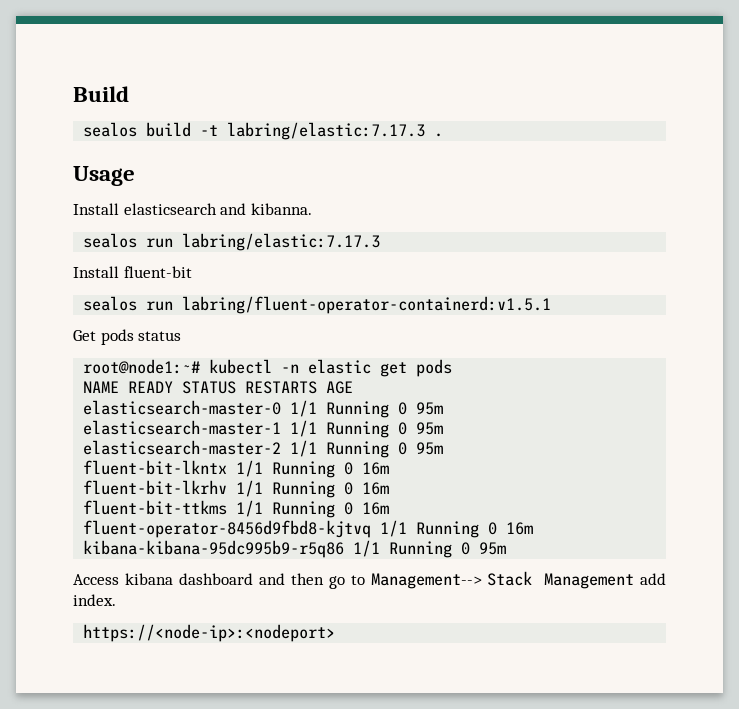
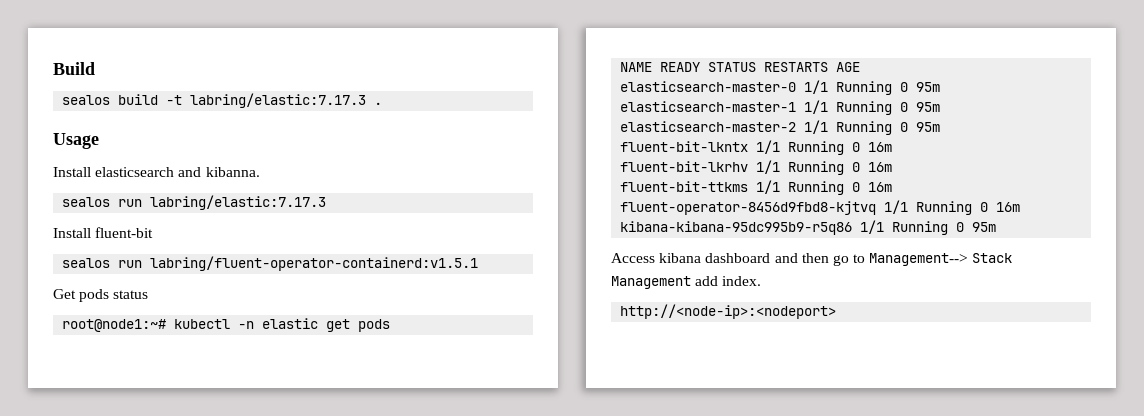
- https://<node-ip>:<nodeport>
+ http://<node-ip>:<nodeport>

